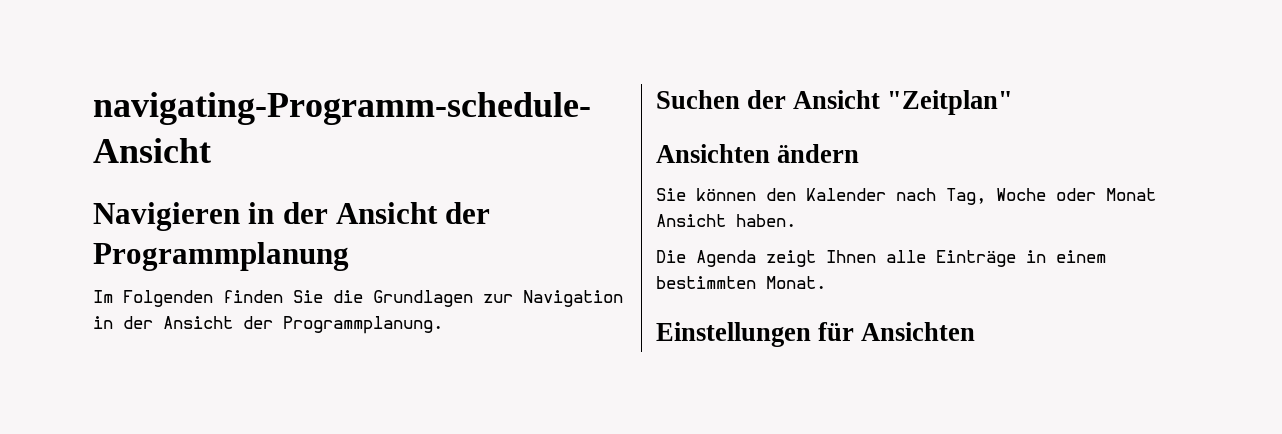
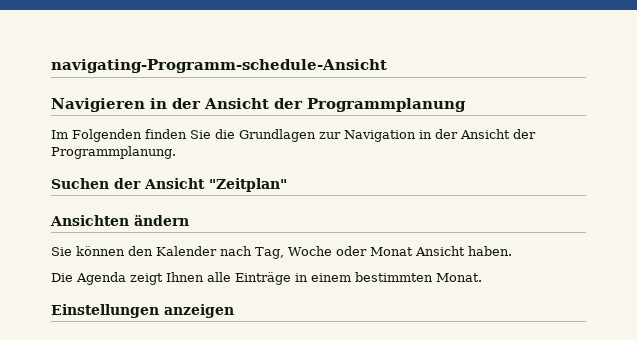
- Einstellungen für Ansichten
+ Einstellungen anzeigen

